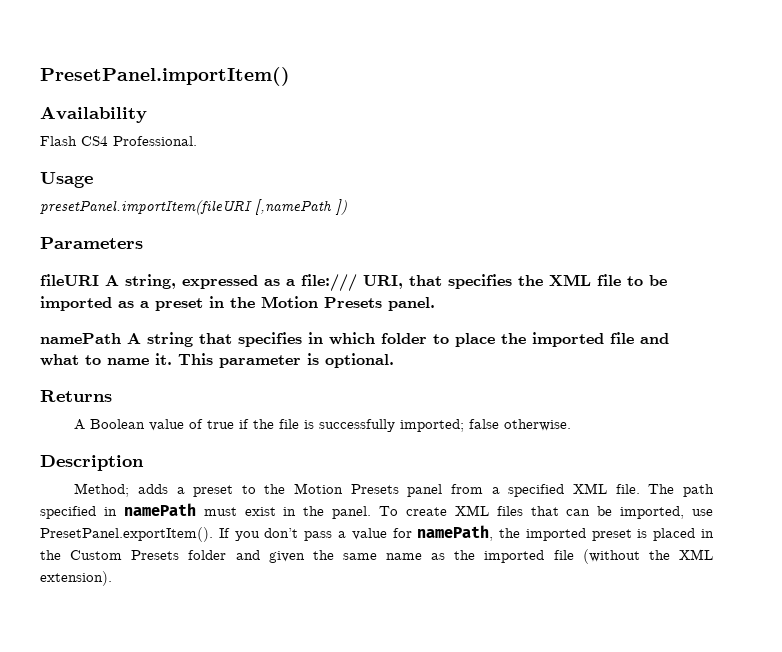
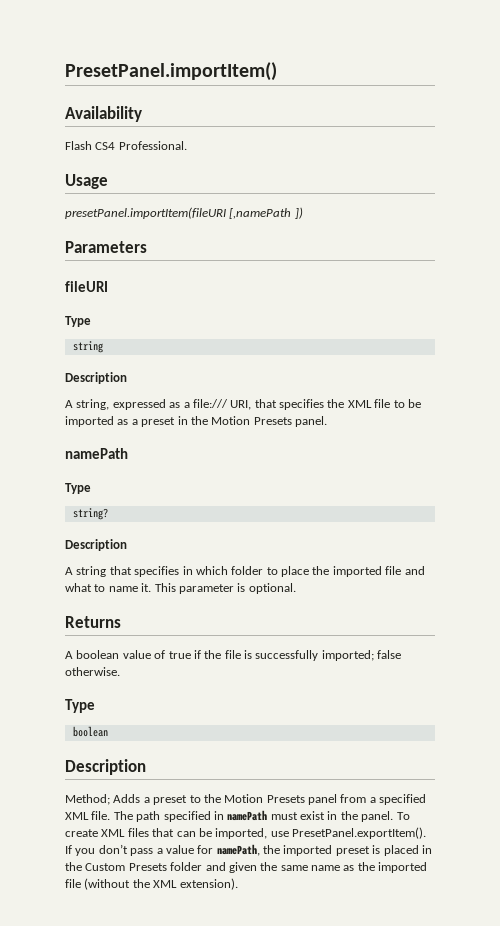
- fileURI A string, expressed as a file:/// URI, that specifies the XML file to be imported as a preset in the Motion Presets panel.
- namePath A string that specifies in which folder to place the imported file and what to name it.
+ fileURI
+ Type
+ string
+ Description
+ A string, expressed as a file:/// URI, that specifies the XML file to be imported as a preset in the Motion Presets panel.
+ namePath
+ Type
+ string?
+ Description
+ A string that specifies in which folder to place the imported file and what to name it.
- A Boolean value of true if the file is successfully imported; false otherwise.
+ A boolean value of true if the file is successfully imported; false otherwise.
+ Type
+ boolean
- Method; adds a preset to the Motion Presets panel from a specified XML file.
+ Method; Adds a preset to the Motion Presets panel from a specified XML file.

